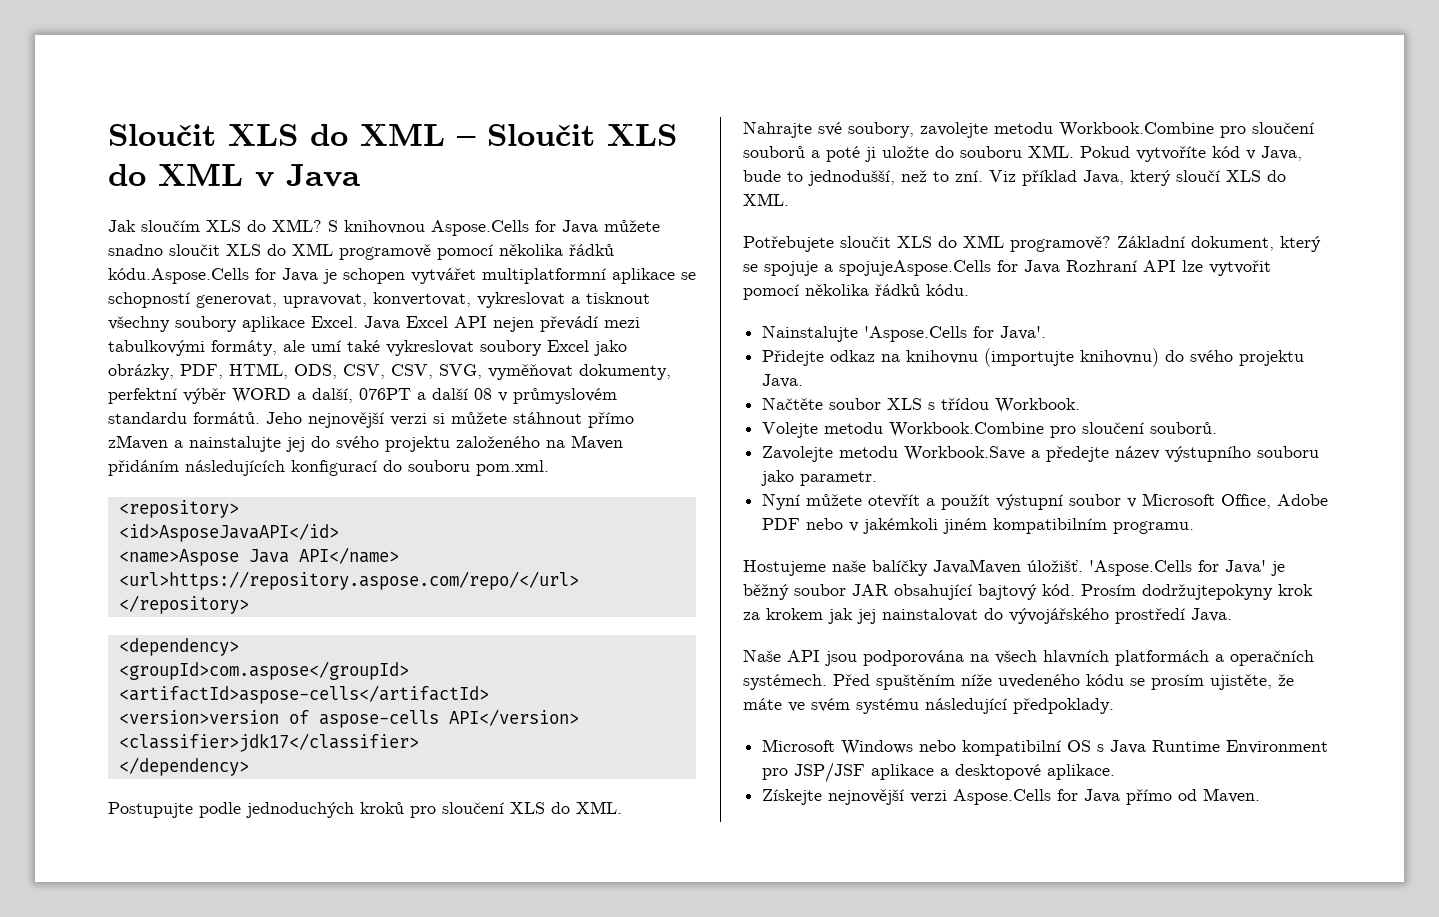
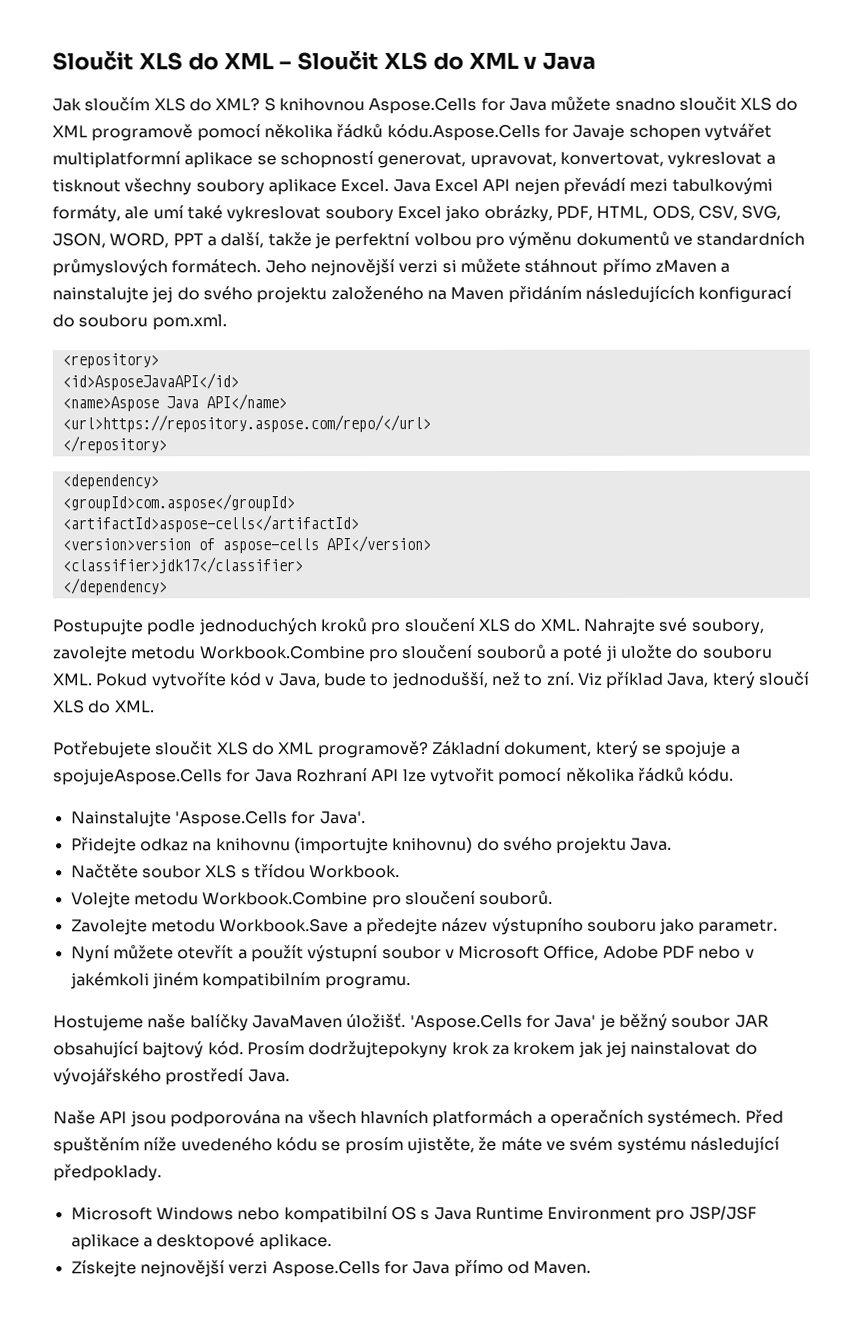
- S knihovnou Aspose.Cells for Java můžete snadno sloučit XLS do XML programově pomocí několika řádků kódu.Aspose.Cells for Java je schopen vytvářet multiplatformní aplikace se schopností generovat, upravovat, konvertovat, vykreslovat a tisknout všechny soubory aplikace Excel.
+ S knihovnou Aspose.Cells for Java můžete snadno sloučit XLS do XML programově pomocí několika řádků kódu.Aspose.Cells for Javaje schopen vytvářet multiplatformní aplikace se schopností generovat, upravovat, konvertovat, vykreslovat a tisknout všechny soubory aplikace Excel.
- Java Excel API nejen převádí mezi tabulkovými formáty, ale umí také vykreslovat soubory Excel jako obrázky, PDF, HTML, ODS, CSV, CSV, SVG, vyměňovat dokumenty, perfektní výběr WORD a další, 076PT a další 08 v průmyslovém standardu formátů.
+ Java Excel API nejen převádí mezi tabulkovými formáty, ale umí také vykreslovat soubory Excel jako obrázky, PDF, HTML, ODS, CSV, SVG, JSON, WORD, PPT a další, takže je perfektní volbou pro výměnu dokumentů ve standardních průmyslových formátech.

